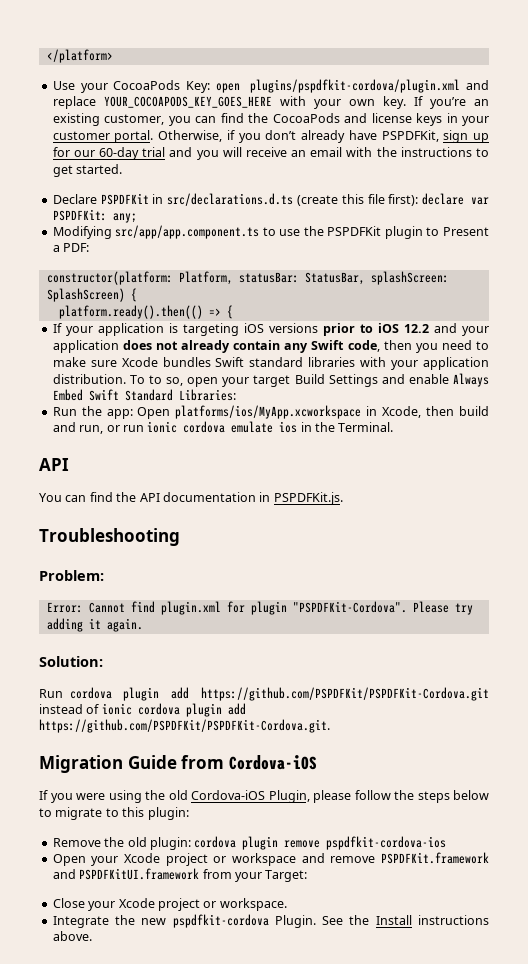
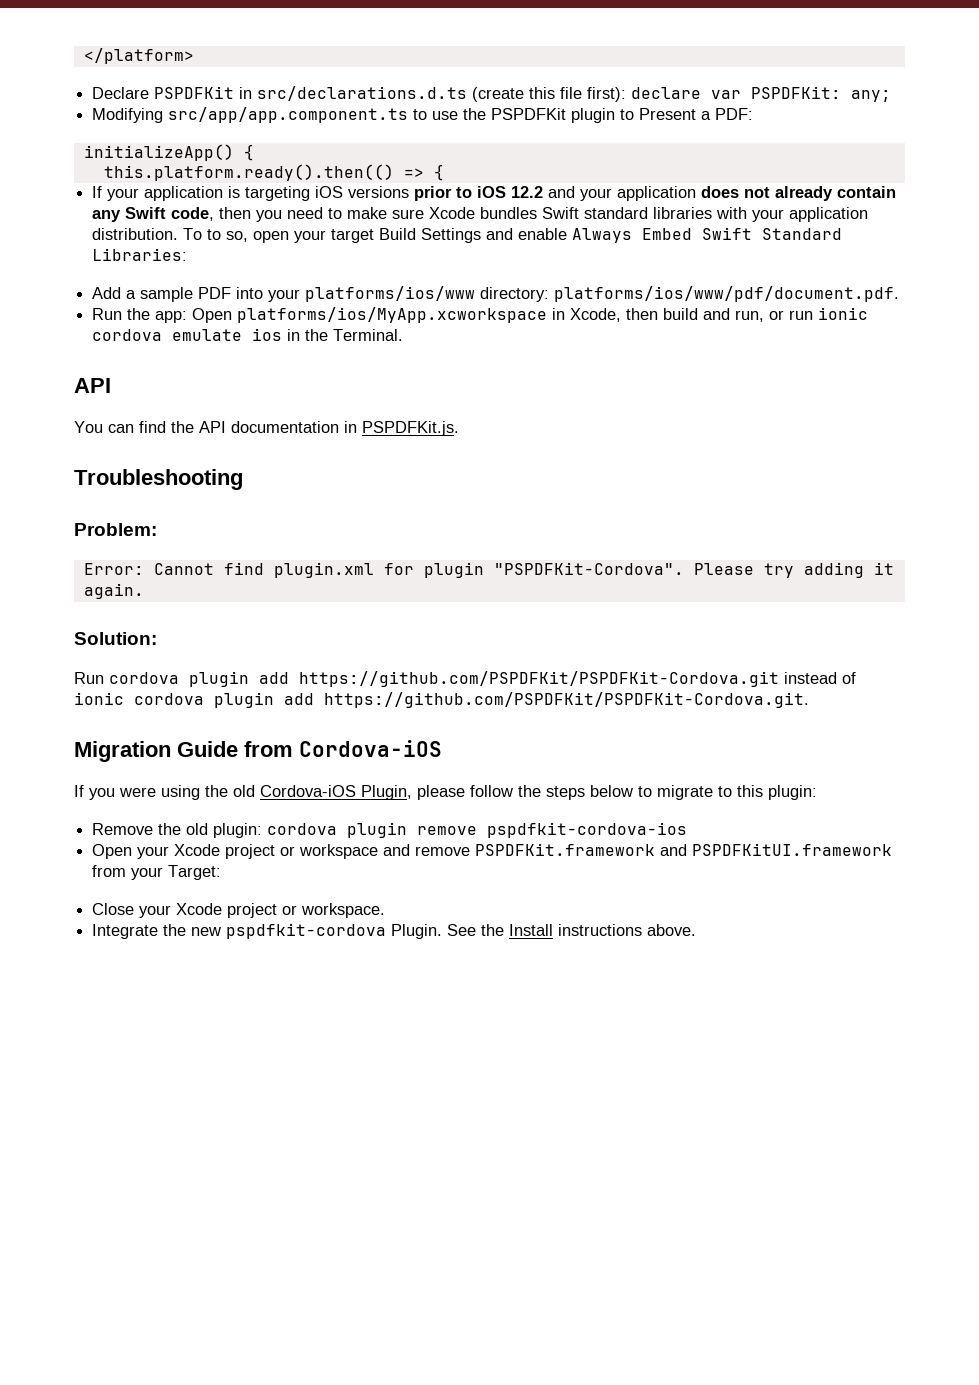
- Use your CocoaPods Key: open plugins/pspdfkit-cordova/plugin.xml and replace YOUR_COCOAPODS_KEY_GOES_HERE with your own key. If you’re an existing customer, you can find the CocoaPods and license keys in your customer portal. Otherwise, if you don’t already have PSPDFKit, sign up for our 60-day trial and you will receive an email with the instructions to get started.
- constructor(platform: Platform, statusBar: StatusBar, splashScreen: SplashScreen) {
- platform.ready().then(() => {
+ initializeApp() {
+ this.platform.ready().then(() => {
+ Add a sample PDF into your platforms/ios/www directory: platforms/ios/www/pdf/document.pdf.

